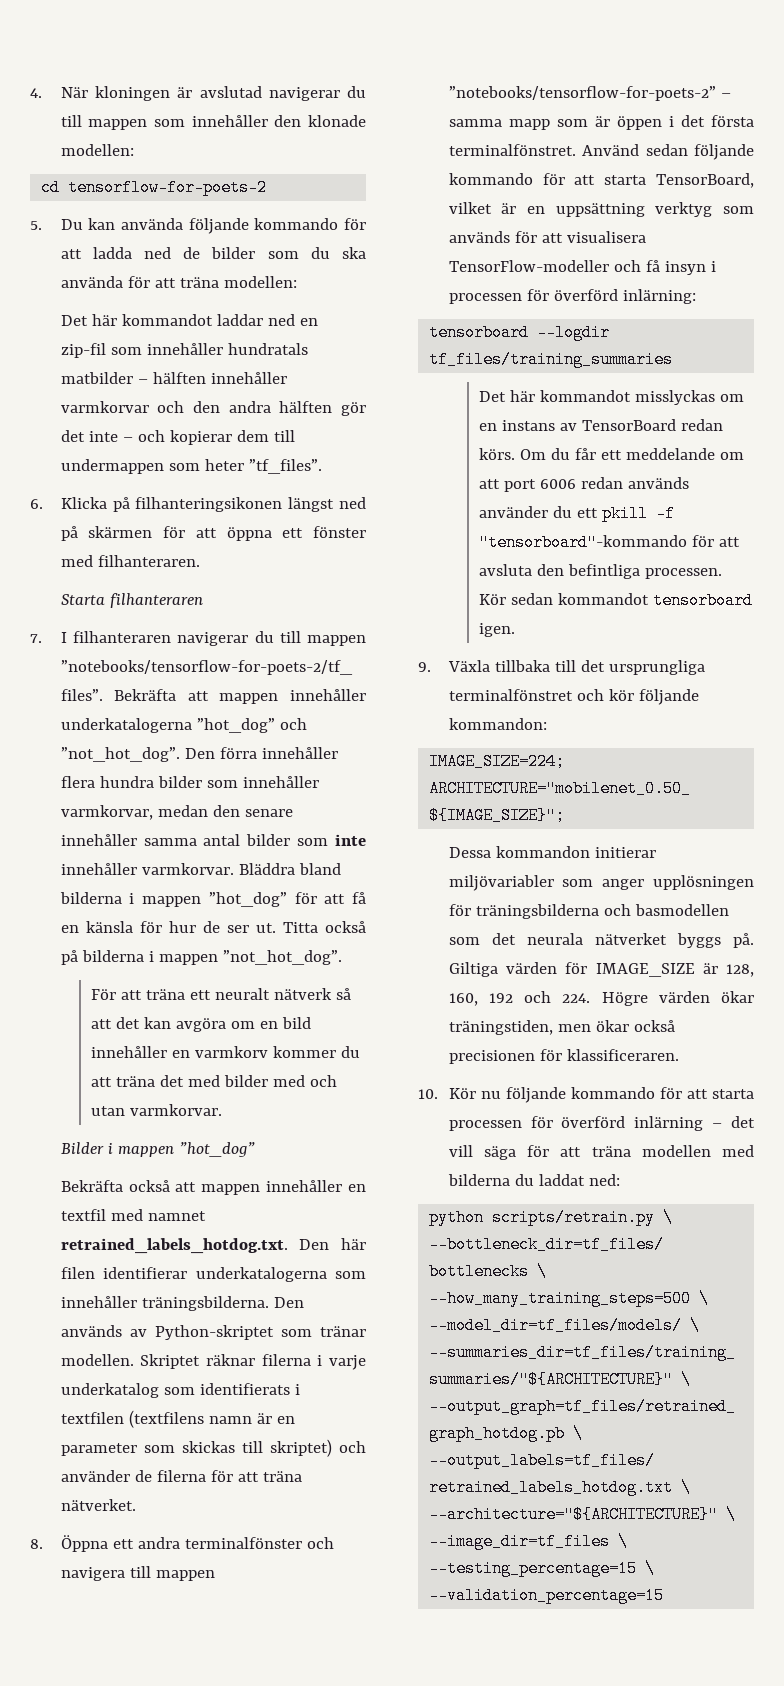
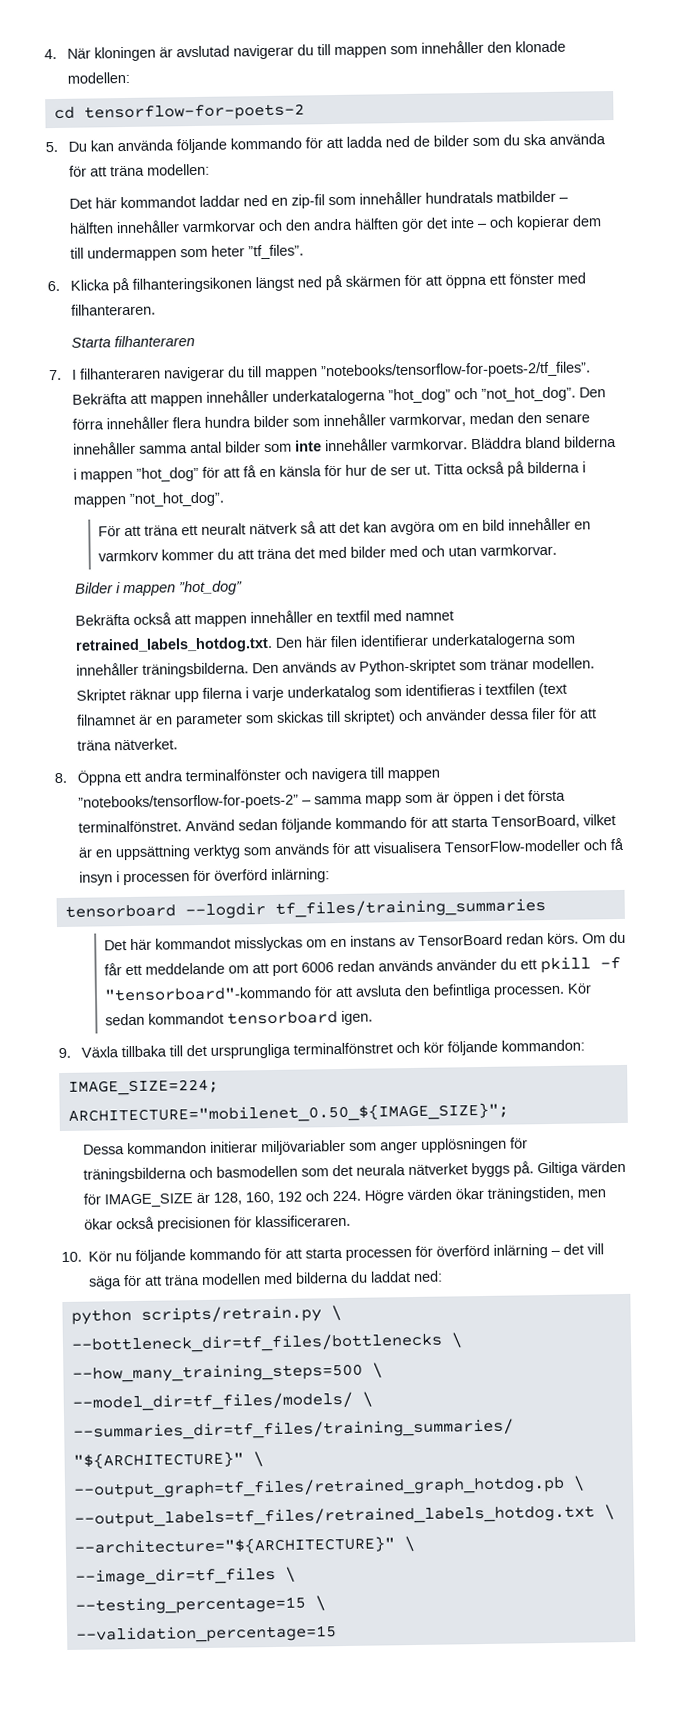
- Skriptet räknar filerna i varje underkatalog som identifierats i textfilen (textfilens namn är en parameter som skickas till skriptet) och använder de filerna för att träna nätverket.
+ Skriptet räknar upp filerna i varje underkatalog som identifieras i textfilen (text filnamnet är en parameter som skickas till skriptet) och använder dessa filer för att träna nätverket.

